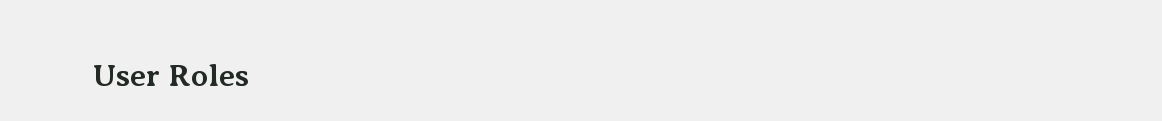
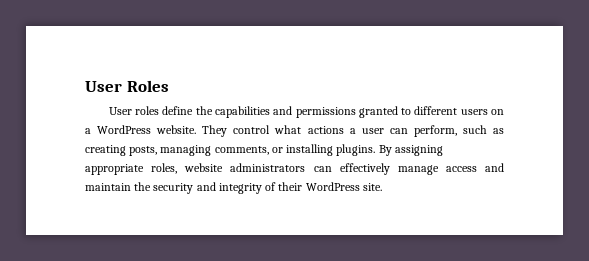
+ User roles define the capabilities and permissions granted to different users on a WordPress website. They control what actions a user can perform, such as creating posts, managing comments, or installing plugins. By assigning appropriate roles, website administrators can effectively manage access and maintain the security and integrity of their WordPress site.

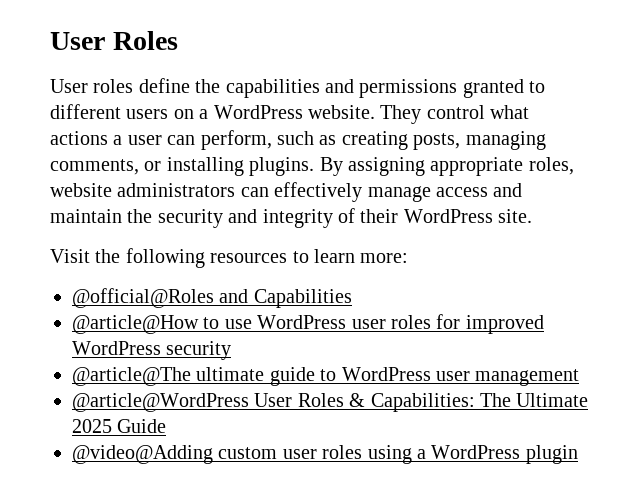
+ Visit the following resources to learn more:
+ @official@Roles and Capabilities
+ @article@How to use WordPress user roles for improved WordPress security
+ @article@The ultimate guide to WordPress user management
+ @article@WordPress User Roles & Capabilities: The Ultimate 2025 Guide
+ @video@Adding custom user roles using a WordPress plugin

